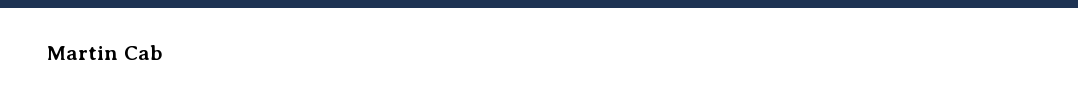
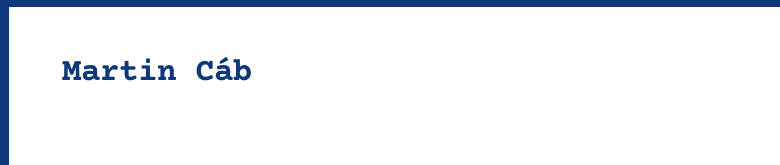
- Martin Cab
+ Martin Cáb

